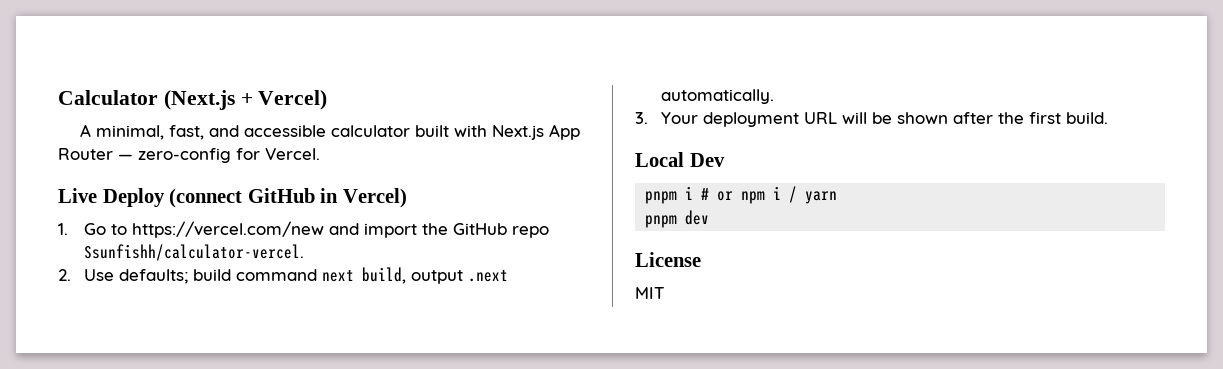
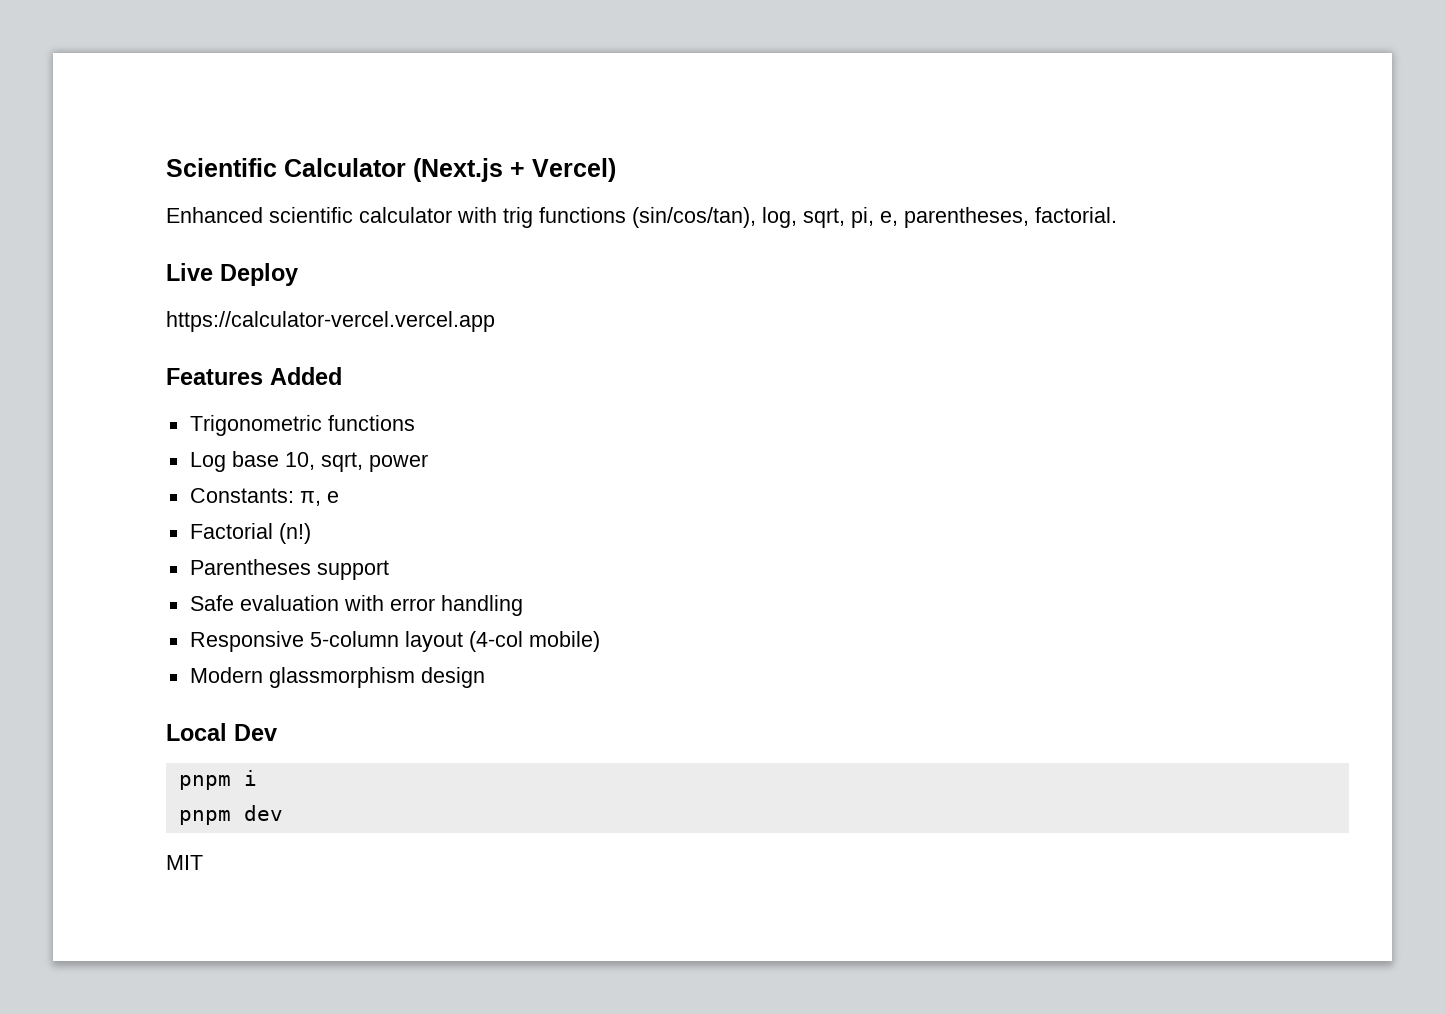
- Calculator (Next.js + Vercel)
+ Scientific Calculator (Next.js + Vercel)
- A minimal, fast, and accessible calculator built with Next.js App Router — zero-config for Vercel.
- Live Deploy (connect GitHub in Vercel)
- 1. Go to https://vercel.com/new and import the GitHub repo Ssunfishh/calculator-vercel.
- 2. Use defaults; build command next build, output .next automatically.
- 3. Your deployment URL will be shown after the first build.
+ Enhanced scientific calculator with trig functions (sin/cos/tan), log, sqrt, pi, e, parentheses, factorial.
+ Live Deploy
+ https://calculator-vercel.vercel.app
+ Features Added
+ Trigonometric functions
+ Log base 10, sqrt, power
+ Constants: π, e
+ Factorial (n!)
+ Parentheses support
+ Safe evaluation with error handling
+ Responsive 5-column layout (4-col mobile)
+ Modern glassmorphism design
  Local Dev
- pnpm i # or npm i / yarn
+ pnpm i
- License

